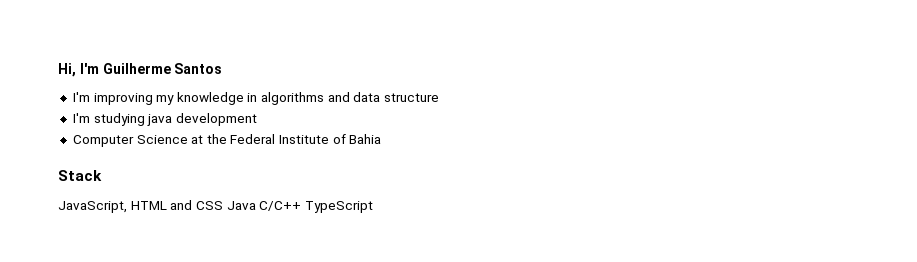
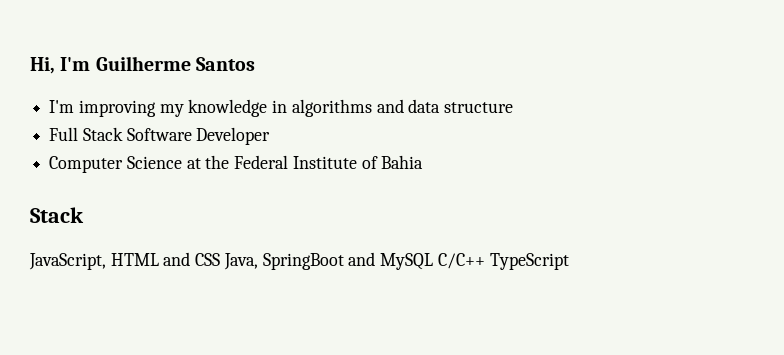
- I'm studying java development
+ Full Stack Software Developer
- JavaScript, HTML and CSS Java C/C++ TypeScript
+ JavaScript, HTML and CSS Java, SpringBoot and MySQL C/C++ TypeScript

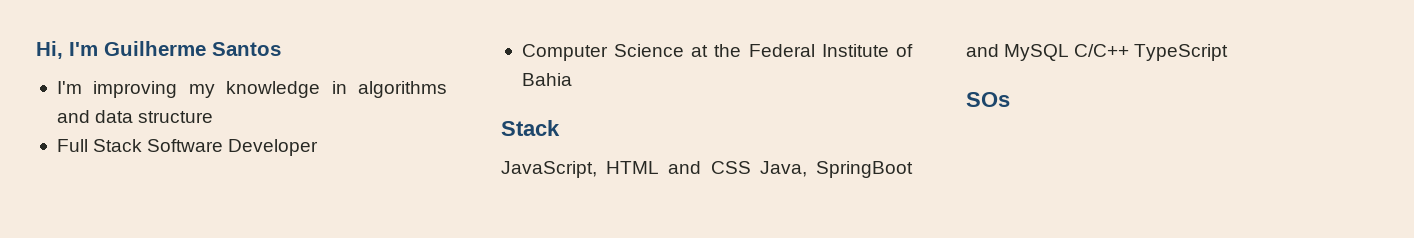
+ SOs

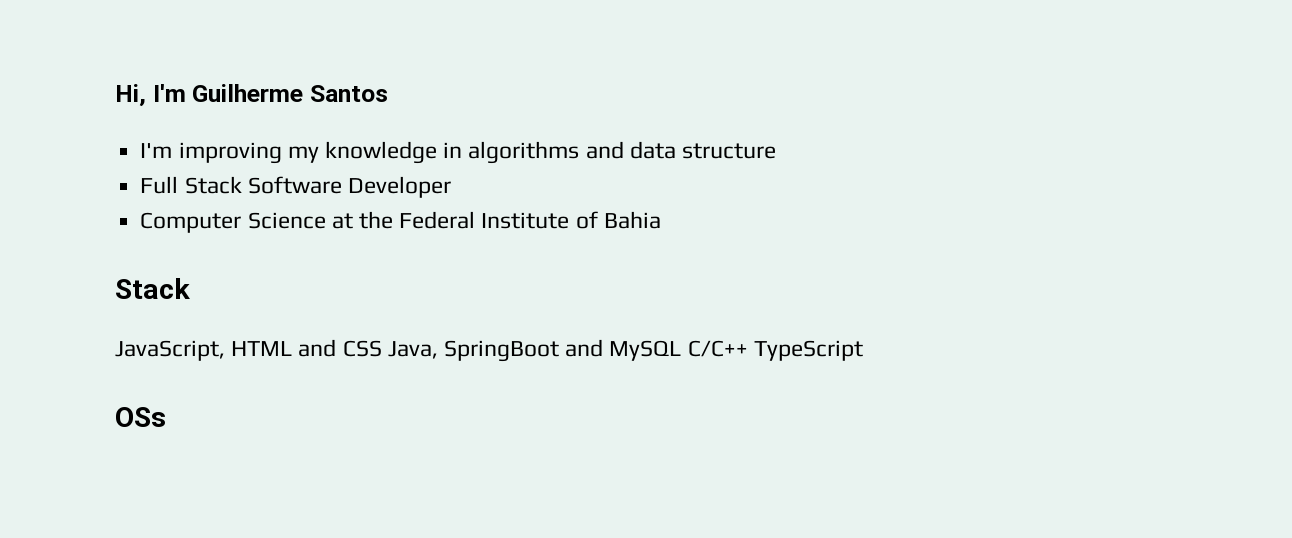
- SOs
+ OSs

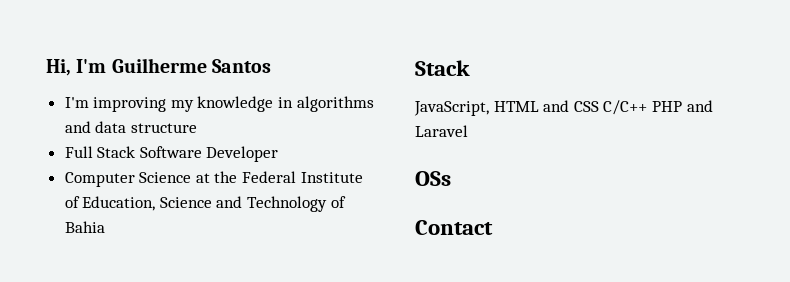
- Computer Science at the Federal Institute of Bahia
+ Computer Science at the Federal Institute of Education, Science and Technology of Bahia
- JavaScript, HTML and CSS Java, SpringBoot and MySQL C/C++ TypeScript
+ JavaScript, HTML and CSS C/C++ PHP and Laravel
+ Contact

